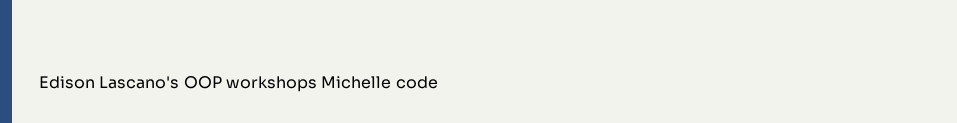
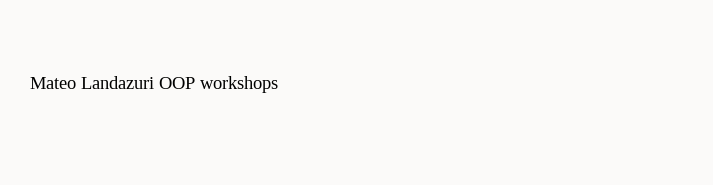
- Edison Lascano's OOP workshops Michelle code
+ Mateo Landazuri OOP workshops

